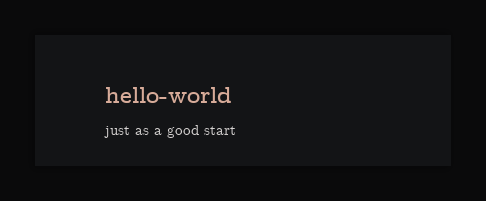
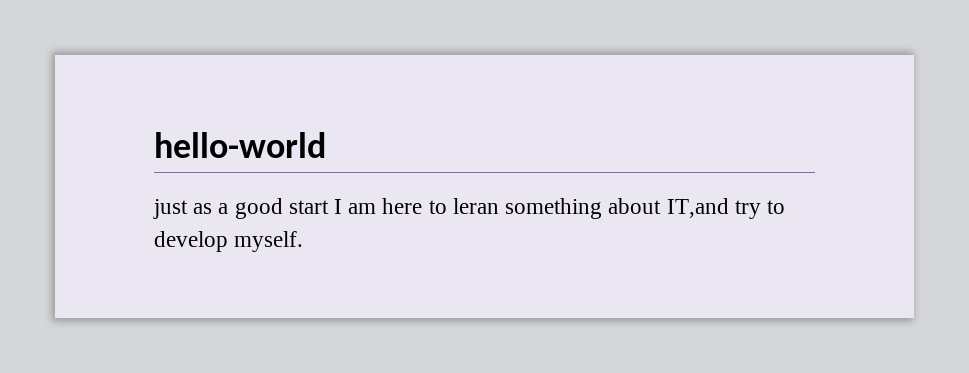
- just as a good start
+ just as a good start I am here to leran something about IT,and try to develop myself.

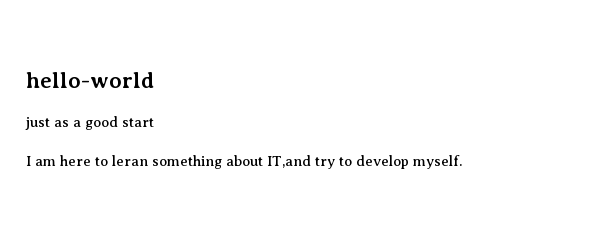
- just as a good start I am here to leran something about IT,and try to develop myself.
+ just as a good start
+ I am here to leran something about IT,and try to develop myself.

